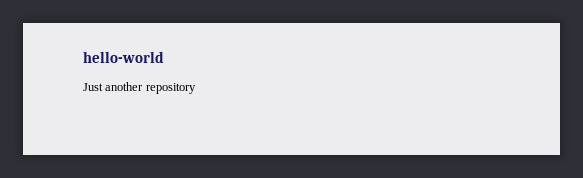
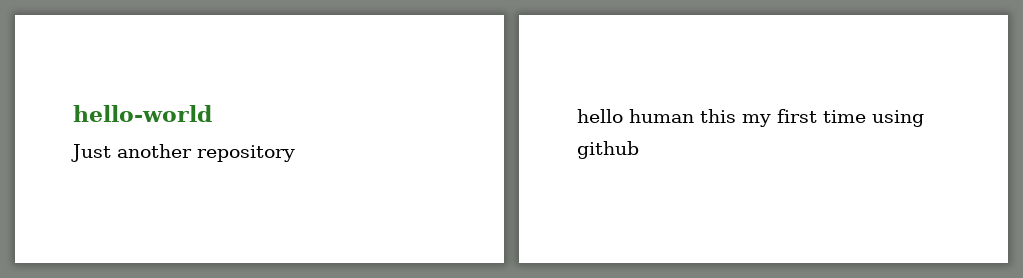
+ hello human this my first time using github

